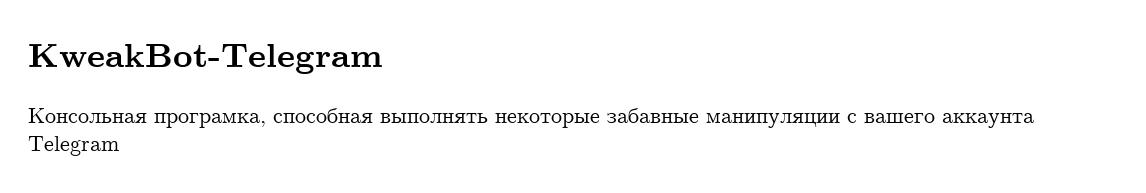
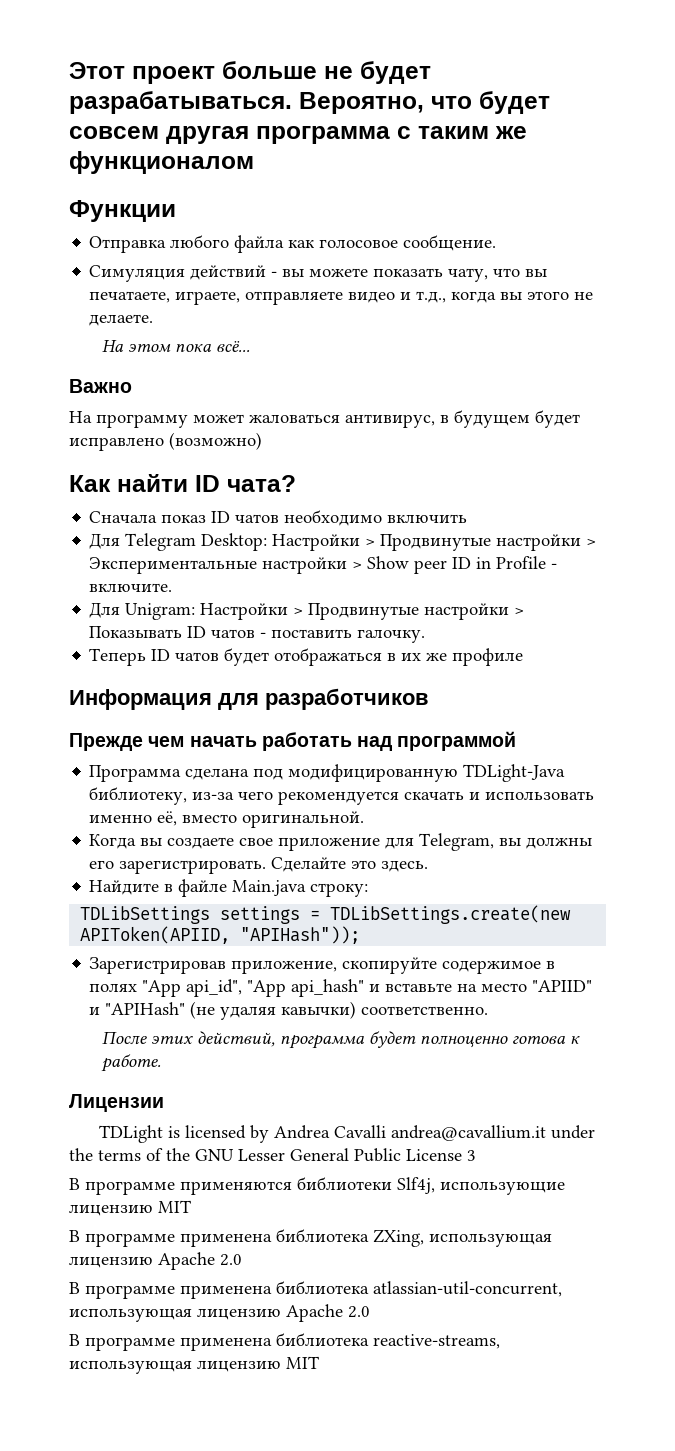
- KweakBot-Telegram
- Консольная програмка, способная выполнять некоторые забавные манипуляции с вашего аккаунта Telegram
+ Этот проект больше не будет разрабатываться. Вероятно, что будет совсем другая программа с таким же функционалом
+ Функции
+ Отправка любого файла как голосовое сообщение.
+ Симуляция действий - вы можете показать чату, что вы печатаете, играете, отправляете видео и т.д., когда вы этого не делаете.
+ На этом пока всё...
+ Важно
+ На программу может жаловаться антивирус, в будущем будет исправлено (возможно)
+ Как найти ID чата?
+ Сначала показ ID чатов необходимо включить
+ Для Telegram Desktop: Настройки > Продвинутые настройки > Экспериментальные настройки > Show peer ID in Profile - включите.
+ Для Unigram: Настройки > Продвинутые настройки > Показывать ID чатов - поставить галочку.
+ Теперь ID чатов будет отображаться в их же профиле
+ Информация для разработчиков
+ Прежде чем начать работать над программой
+ Программа сделана под модифицированную TDLight-Java библиотеку, из-за чего рекомендуется скачать и использовать именно её, вместо оригинальной.
+ Когда вы создаете свое приложение для Telegram, вы должны его зарегистрировать. Сделайте это здесь.
+ Найдите в файле Main.java строку:
+ TDLibSettings settings = TDLibSettings.create(new APIToken(APIID, "APIHash"));
+ Зарегистрировав приложение, скопируйте содержимое в полях "App api_id", "App api_hash" и вставьте на место "APIID" и "APIHash" (не удаляя кавычки) соответственно.
+ После этих действий, программа будет полноценно готова к работе.
+ Лицензии
+ TDLight is licensed by Andrea Cavalli andrea@cavallium.it under the terms of the GNU Lesser General Public License 3
+ В программе применяются библиотеки Slf4j, использующие лицензию MIT
+ В программе применена библиотека ZXing, использующая лицензию Apache 2.0
+ В программе применена библиотека atlassian-util-concurrent, использующая лицензию Apache 2.0
+ В программе применена библиотека reactive-streams, использующая лицензию MIT

